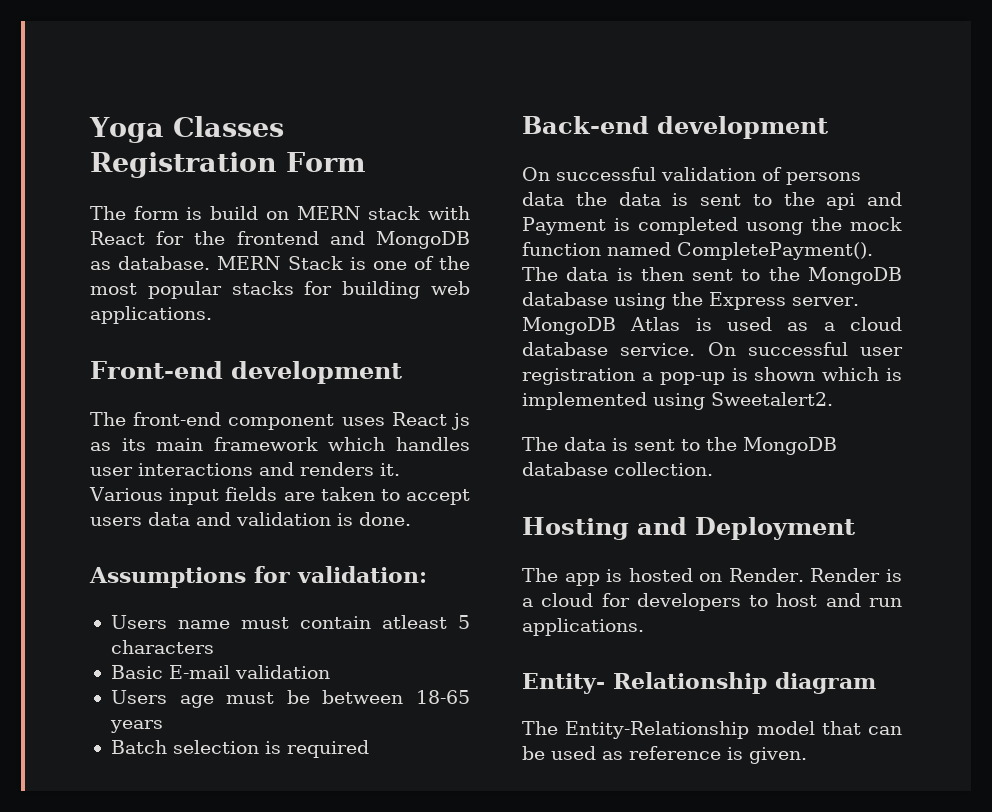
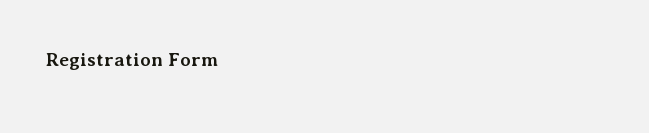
- Yoga Classes Registration Form
+ Registration Form
- The form is build on MERN stack with React for the frontend and MongoDB as database. MERN Stack is one of the most popular stacks for building web applications.
- Front-end development
- The front-end component uses React js as its main framework which handles user interactions and renders it. Various input fields are taken to accept users data and validation is done.
- Assumptions for validation:
- Users name must contain atleast 5 characters
- Basic E-mail validation
- Users age must be between 18-65 years
- Batch selection is required
- Back-end development
- On successful validation of persons data the data is sent to the api and Payment is completed usong the mock function named CompletePayment(). The data is then sent to the MongoDB database using the Express server. MongoDB Atlas is used as a cloud database service. On successful user registration a pop-up is shown which is implemented using Sweetalert2.
- The data is sent to the MongoDB database collection.
- Hosting and Deployment
- The app is hosted on Render. Render is a cloud for developers to host and run applications.
- Entity- Relationship diagram
- The Entity-Relationship model that can be used as reference is given.

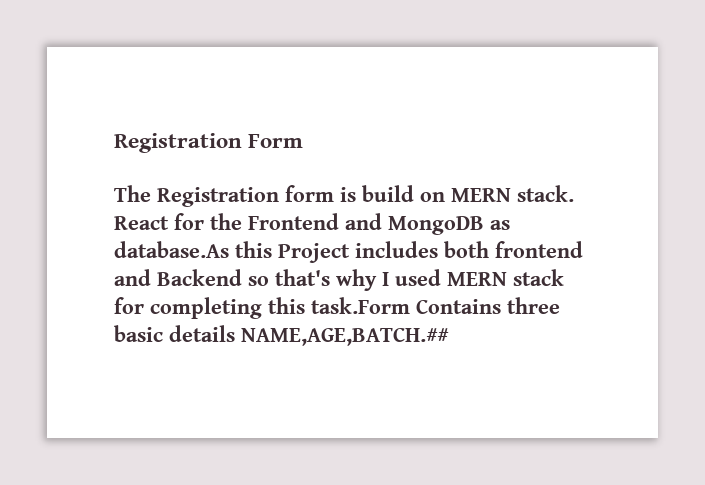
+ The Registration form is build on MERN stack. React for the Frontend and MongoDB as database.As this Project includes both frontend and Backend so that's why I used MERN stack for completing this task.Form Contains three basic details NAME,AGE,BATCH.##

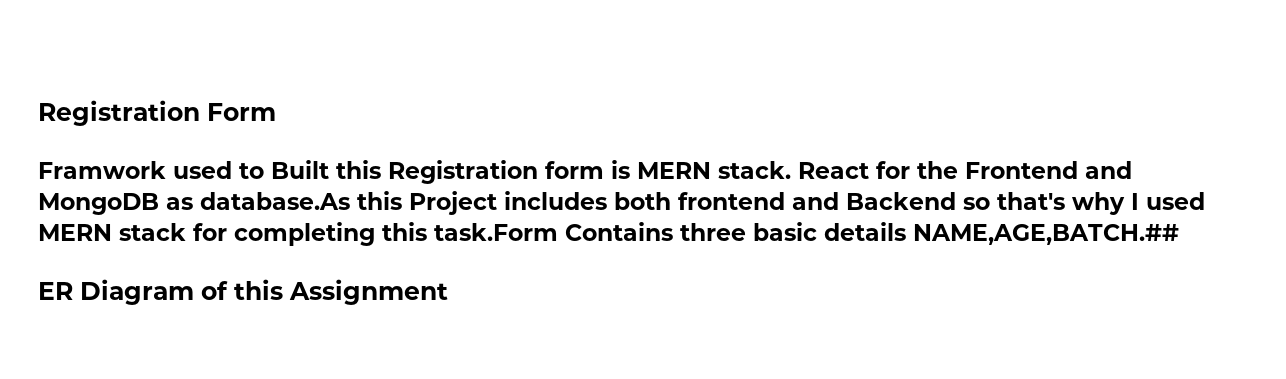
- The Registration form is build on MERN stack.
+ Framwork used to Built this Registration form is MERN stack.
+ ER Diagram of this Assignment

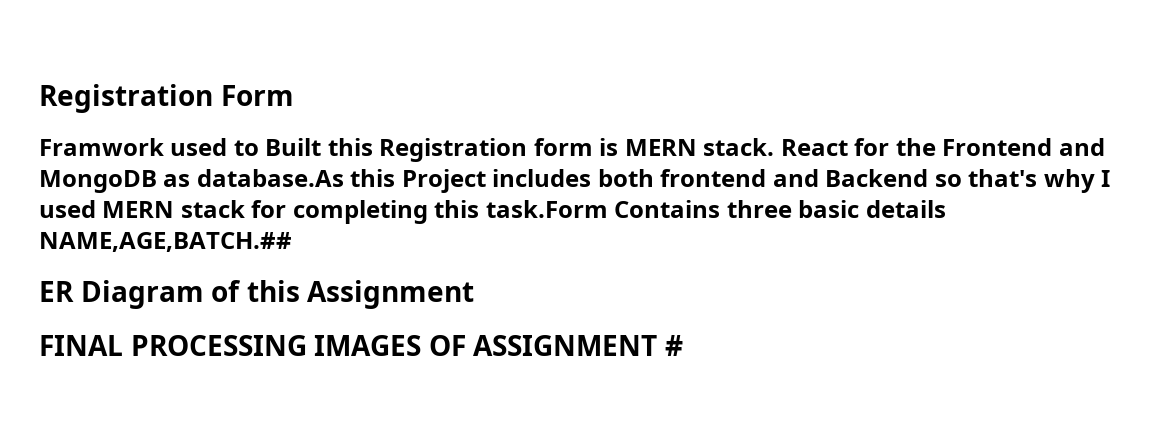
+ FINAL PROCESSING IMAGES OF ASSIGNMENT #

